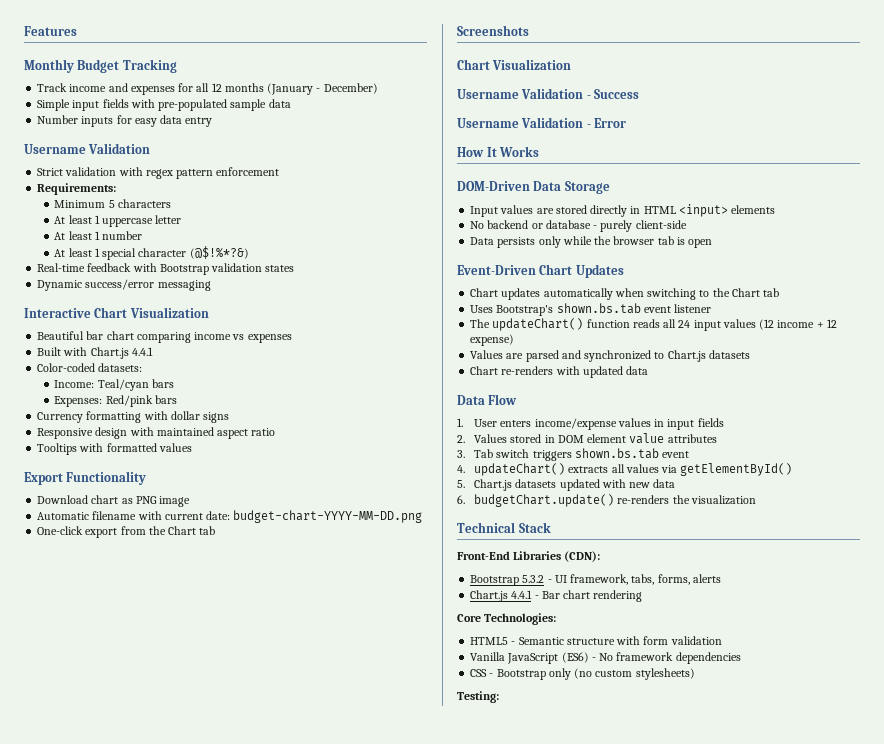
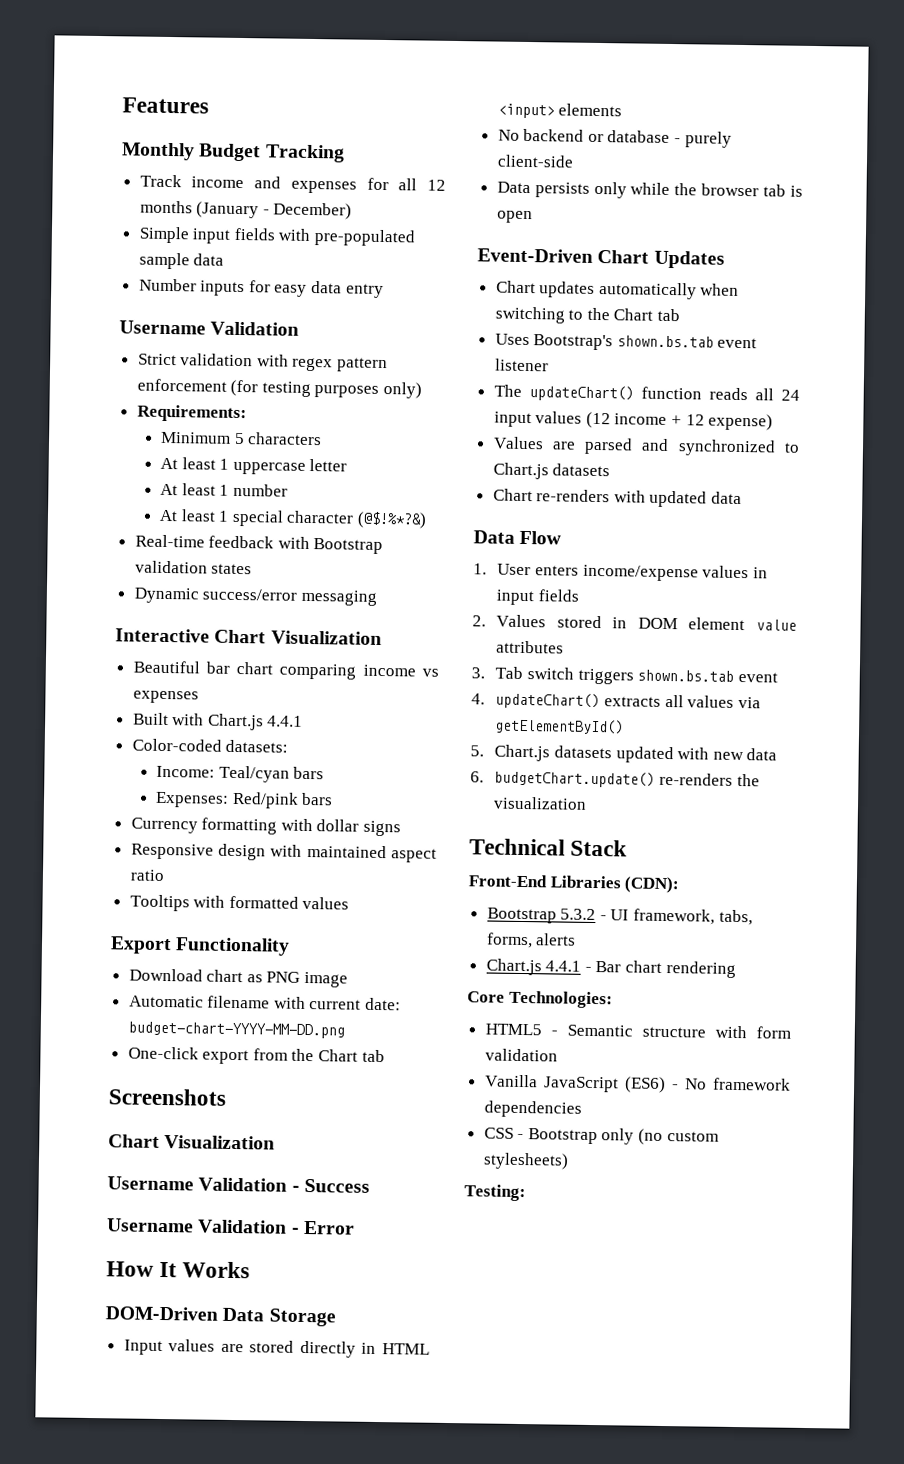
- Strict validation with regex pattern enforcement
+ Strict validation with regex pattern enforcement (for testing purposes only)

